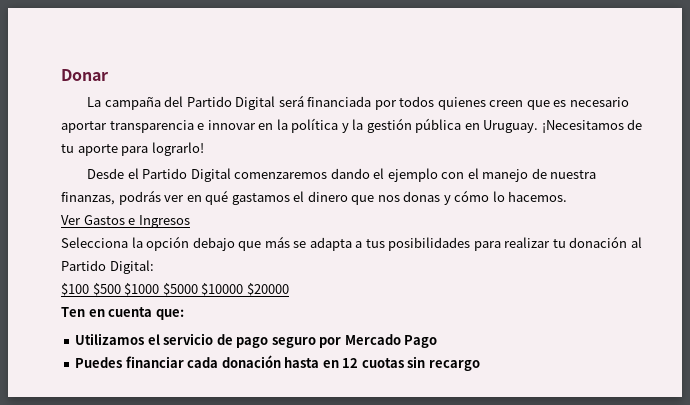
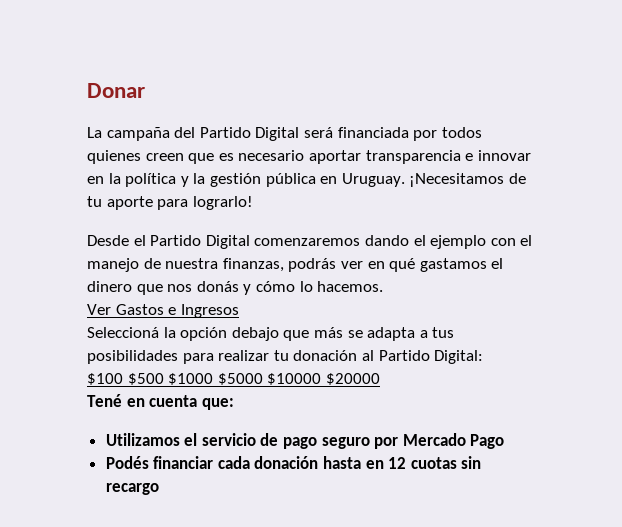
- Desde el Partido Digital comenzaremos dando el ejemplo con el manejo de nuestra finanzas, podrás ver en qué gastamos el dinero que nos donas y cómo lo hacemos.
+ Desde el Partido Digital comenzaremos dando el ejemplo con el manejo de nuestra finanzas, podrás ver en qué gastamos el dinero que nos donás y cómo lo hacemos.
- Selecciona la opción debajo que más se adapta a tus posibilidades para realizar tu donación al Partido Digital:
+ Seleccioná la opción debajo que más se adapta a tus posibilidades para realizar tu donación al Partido Digital:
- Ten en cuenta que:
+ Tené en cuenta que:
- Puedes financiar cada donación hasta en 12 cuotas sin recargo
+ Podés financiar cada donación hasta en 12 cuotas sin recargo

